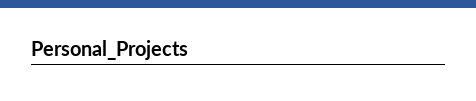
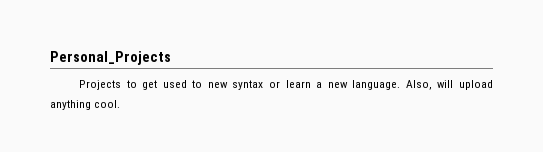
+ Projects to get used to new syntax or learn a new language. Also, will upload anything cool.

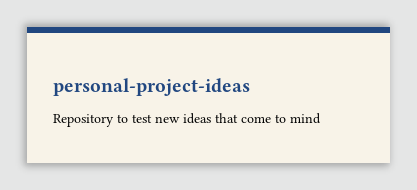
- Personal_Projects
- Projects to get used to new syntax or learn a new language. Also, will upload anything cool.
+ personal-project-ideas
+ Repository to test new ideas that come to mind

